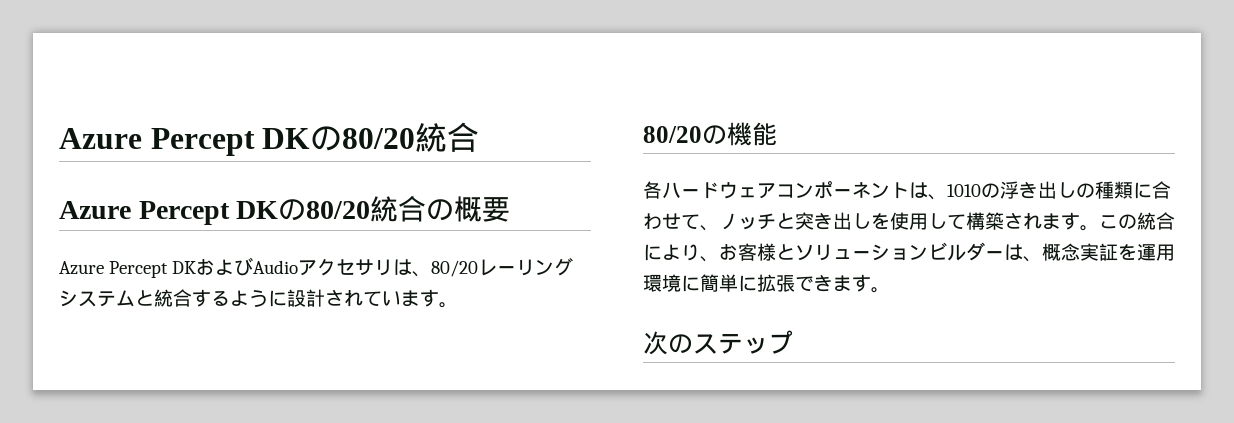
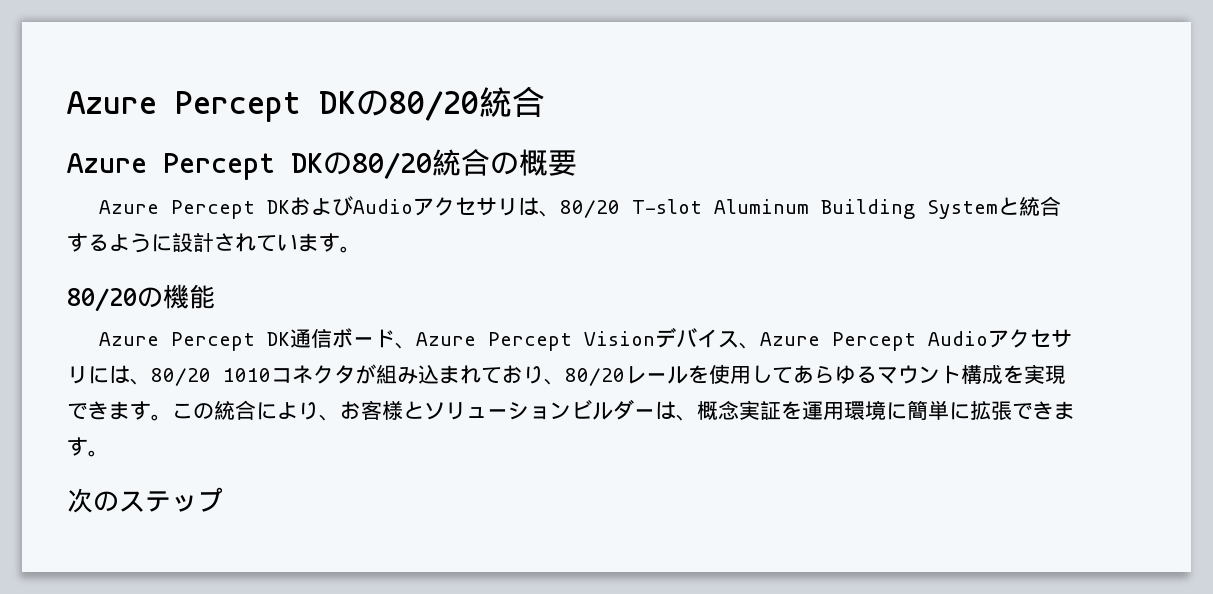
- Azure Percept DKおよびAudioアクセサリは、80/20レーリングシステムと統合するように設計されています。
+ Azure Percept DKおよびAudioアクセサリは、80/20 T-slot Aluminum Building Systemと統合するように設計されています。
- 各ハードウェアコンポーネントは、1010の浮き出しの種類に合わせて、ノッチと突き出しを使用して構築されます。
+ Azure Percept DK通信ボード、Azure Percept Visionデバイス、Azure Percept Audioアクセサリには、80/20 1010コネクタが組み込まれており、80/20レールを使用してあらゆるマウント構成を実現できます。

